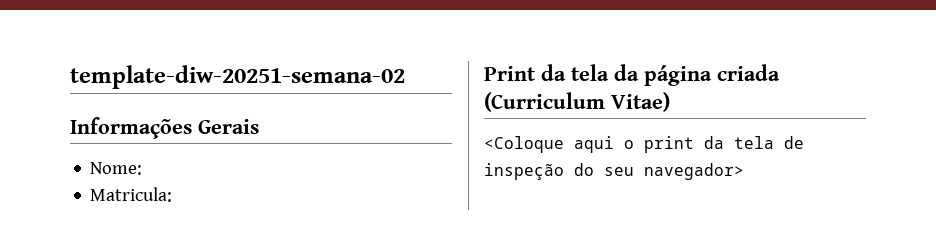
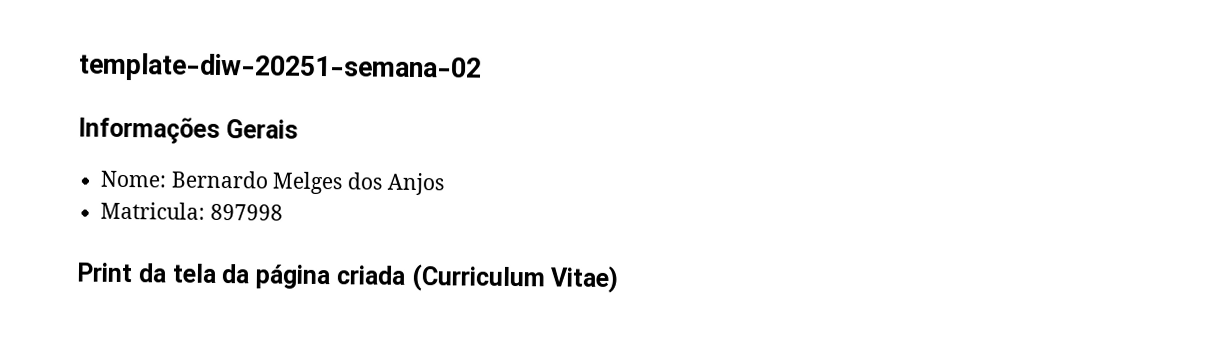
- Nome:
+ Nome: Bernardo Melges dos Anjos
- Matricula:
+ Matricula: 897998
- <Coloque aqui o print da tela de inspeção do seu navegador>

